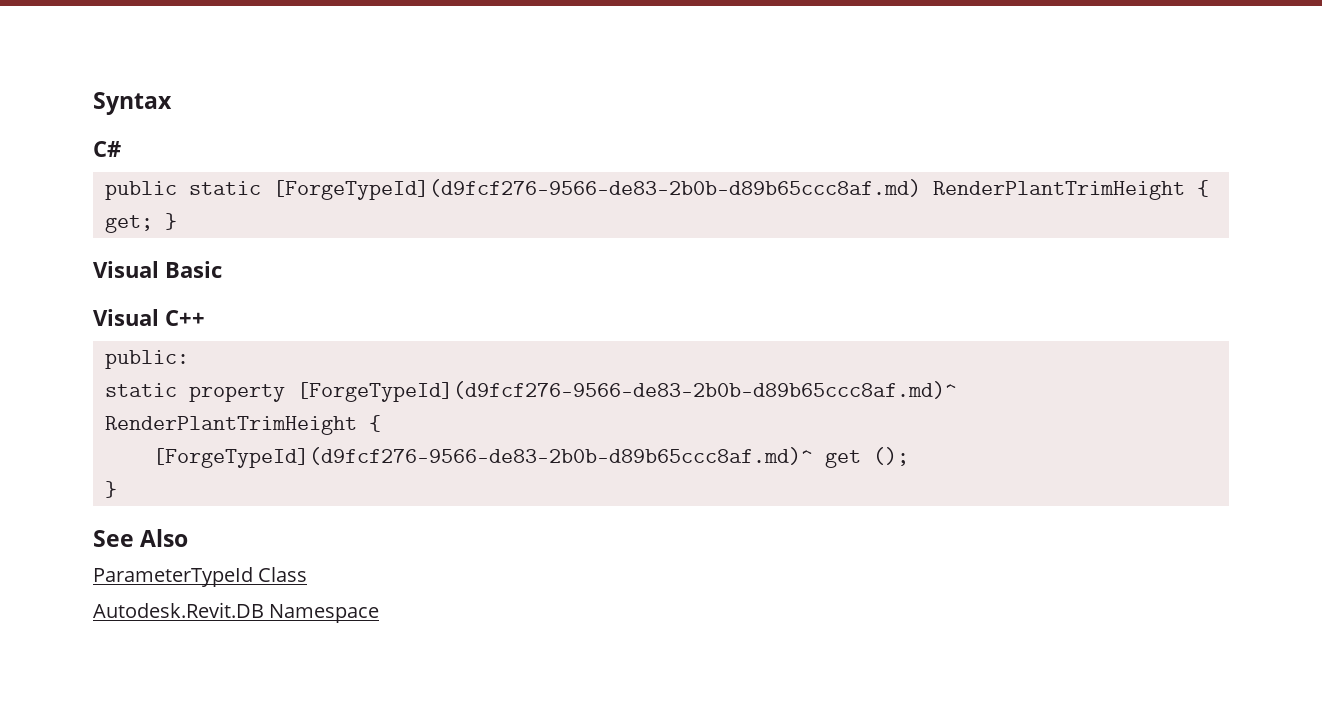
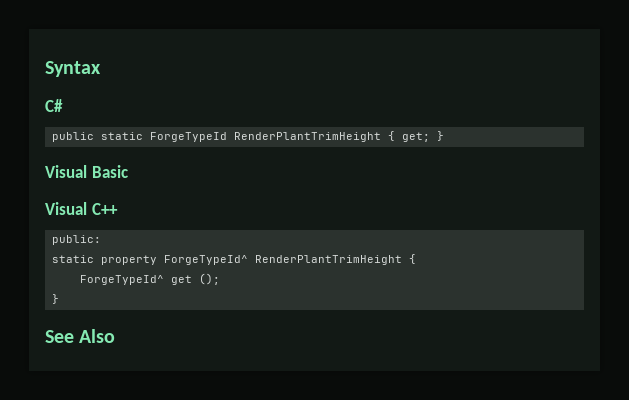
- public static [ForgeTypeId](d9fcf276-9566-de83-2b0b-d89b65ccc8af.md) RenderPlantTrimHeight { get; }
+ public static ForgeTypeId RenderPlantTrimHeight { get; }
- static property [ForgeTypeId](d9fcf276-9566-de83-2b0b-d89b65ccc8af.md)^ RenderPlantTrimHeight {
+ static property ForgeTypeId^ RenderPlantTrimHeight {
- [ForgeTypeId](d9fcf276-9566-de83-2b0b-d89b65ccc8af.md)^ get ();
+ ForgeTypeId^ get ();
- ParameterTypeId Class
- Autodesk.Revit.DB Namespace

